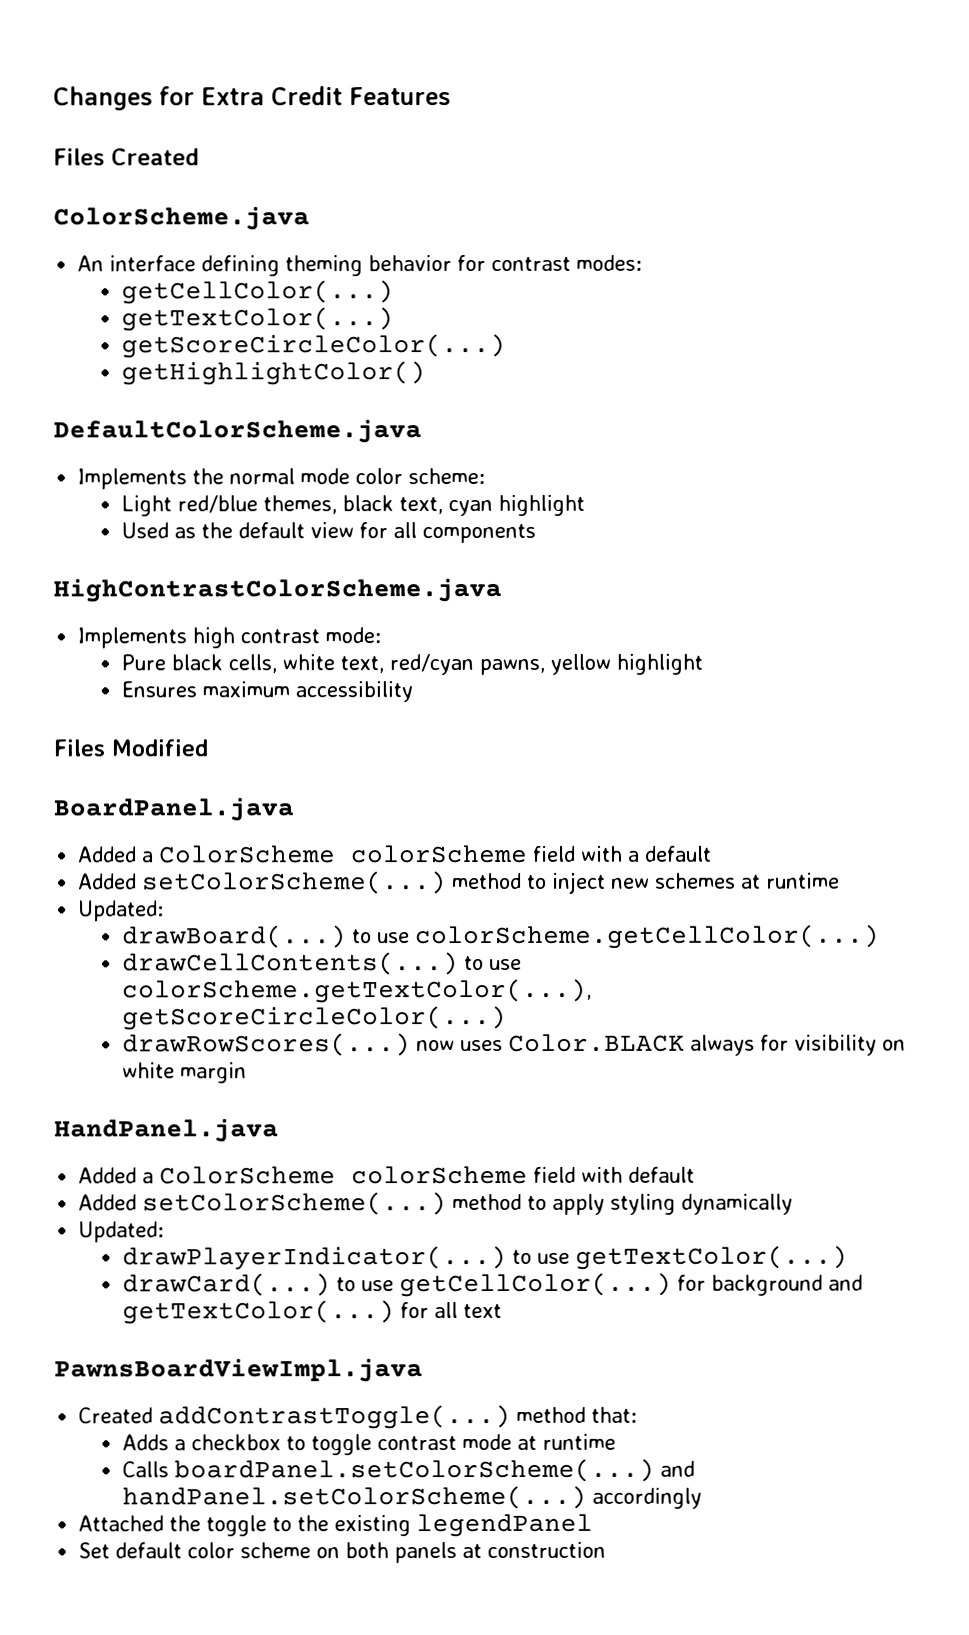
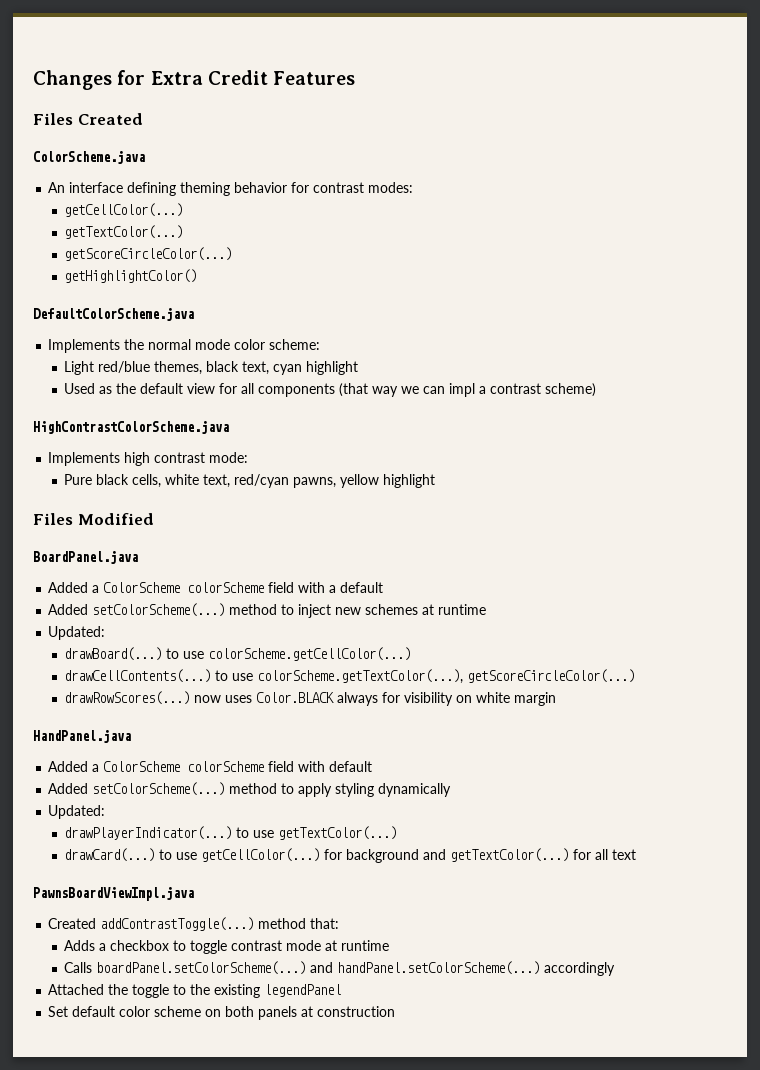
- Used as the default view for all components
+ Used as the default view for all components (that way we can impl a contrast scheme)
- Ensures maximum accessibility

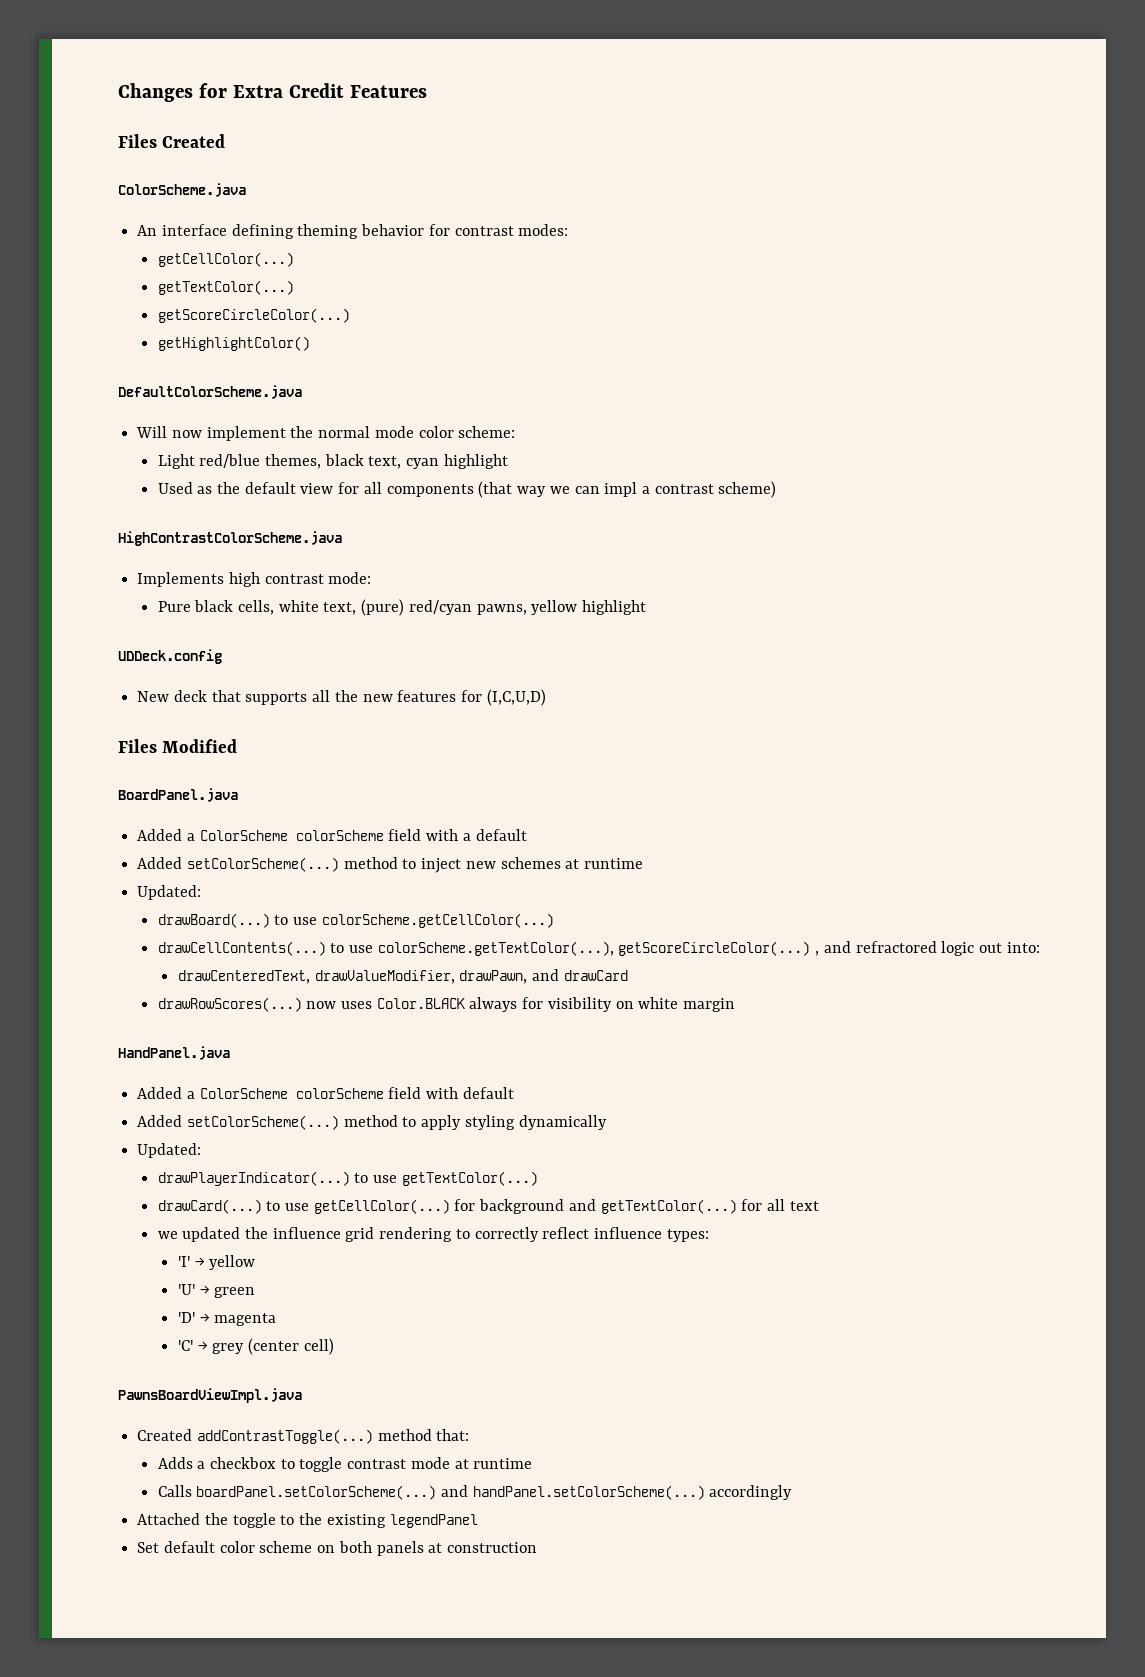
- Implements the normal mode color scheme:
+ Will now implement the normal mode color scheme:
- Pure black cells, white text, red/cyan pawns, yellow highlight
+ Pure black cells, white text, (pure) red/cyan pawns, yellow highlight
+ UDDeck.config
+ New deck that supports all the new features for (I,C,U,D)
- drawCellContents(...) to use colorScheme.getTextColor(...), getScoreCircleColor(...)
+ drawCellContents(...) to use colorScheme.getTextColor(...), getScoreCircleColor(...) , and refractored logic out into:
+ drawCenteredText, drawValueModifier, drawPawn, and drawCard
+ we updated the influence grid rendering to correctly reflect influence types:
+ 'I' → yellow
+ 'U' → green
+ 'D' → magenta
+ 'C' → grey (center cell)

